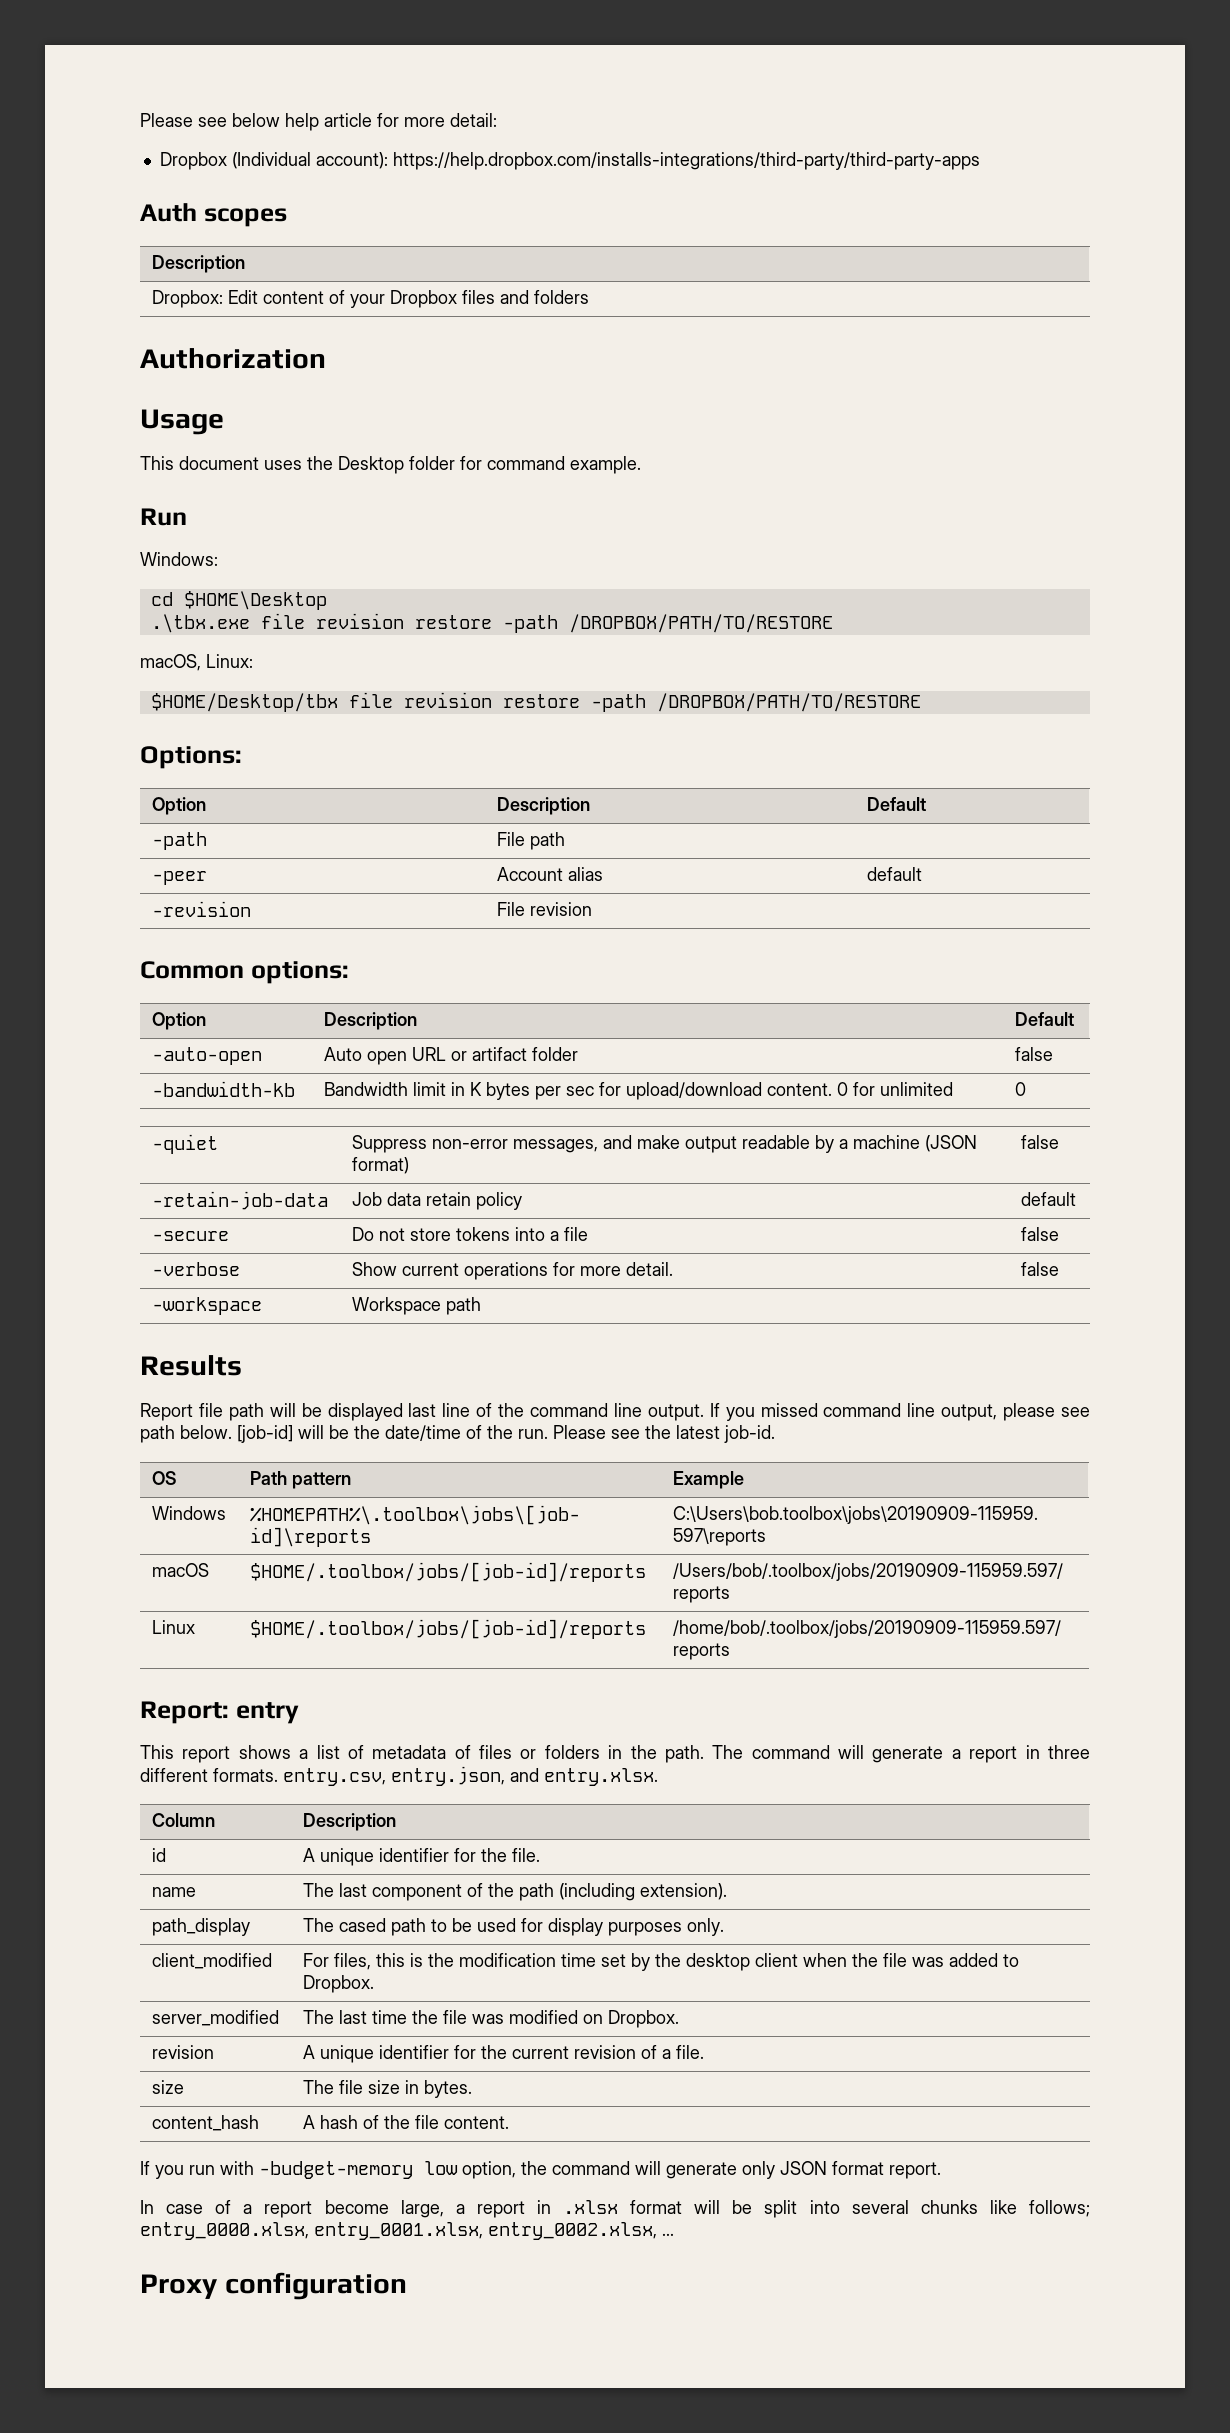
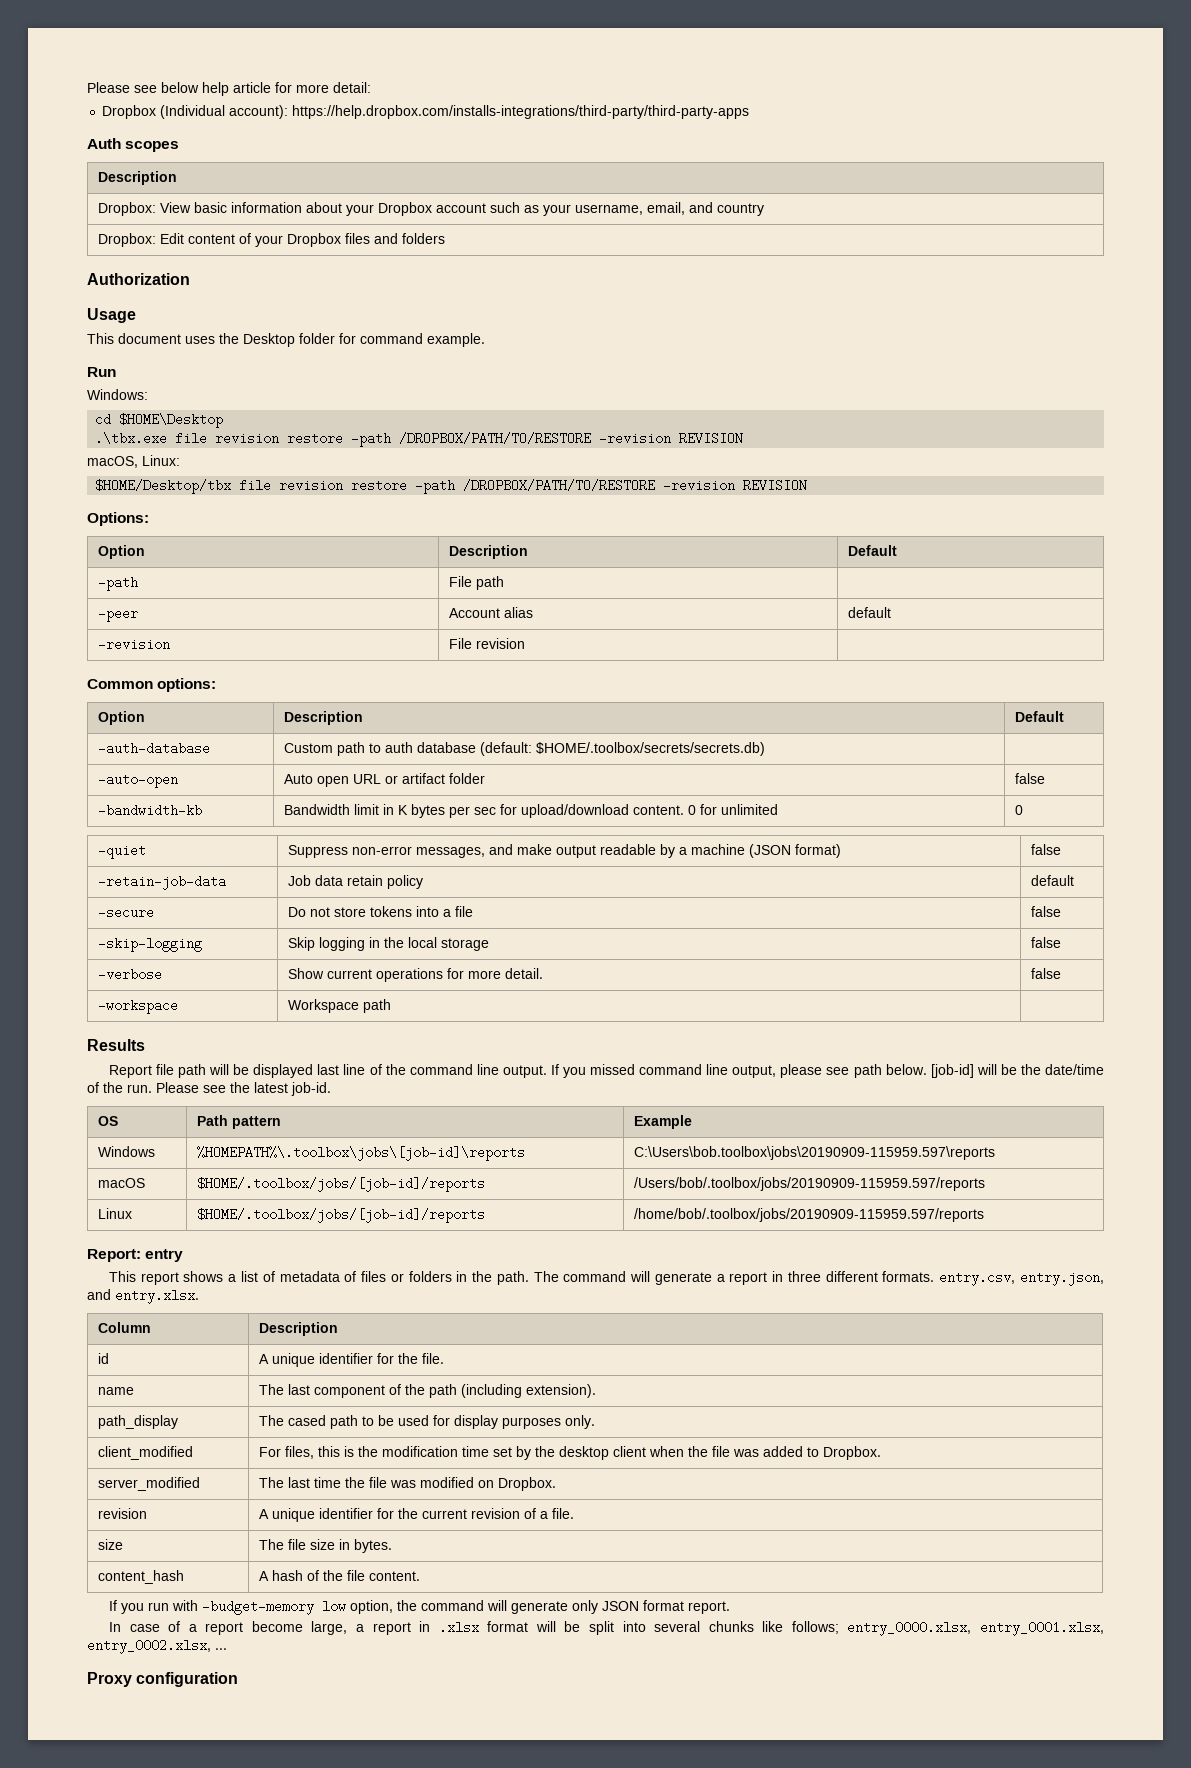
+ Dropbox: View basic information about your Dropbox account such as your username, email, and country
- .\tbx.exe file revision restore -path /DROPBOX/PATH/TO/RESTORE
+ .\tbx.exe file revision restore -path /DROPBOX/PATH/TO/RESTORE -revision REVISION
- $HOME/Desktop/tbx file revision restore -path /DROPBOX/PATH/TO/RESTORE
+ $HOME/Desktop/tbx file revision restore -path /DROPBOX/PATH/TO/RESTORE -revision REVISION
+ -auth-database | Custom path to auth database (default: $HOME/.toolbox/secrets/secrets.db) |
+ -skip-logging | Skip logging in the local storage | false

